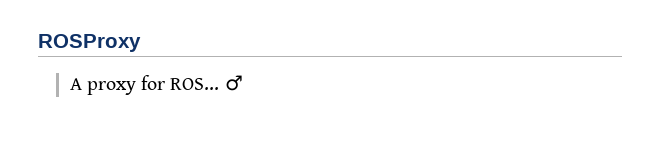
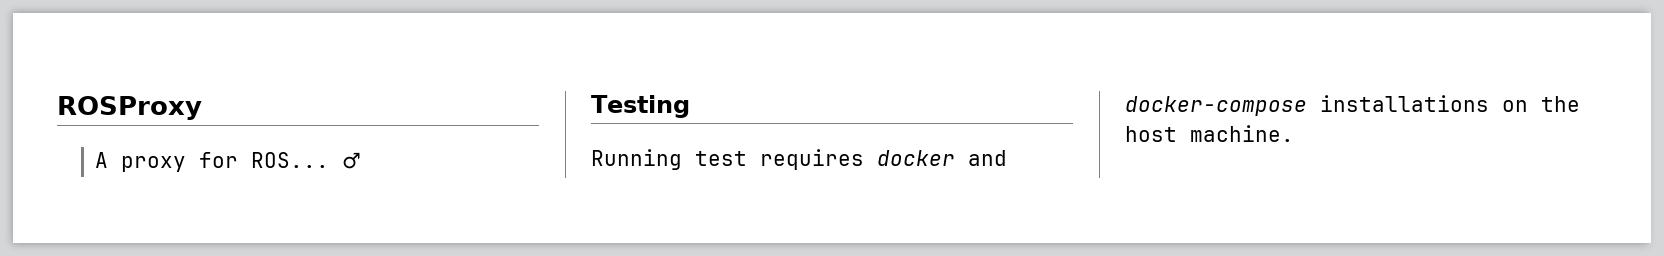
+ Testing
+ Running test requires docker and docker-compose installations on the host machine.

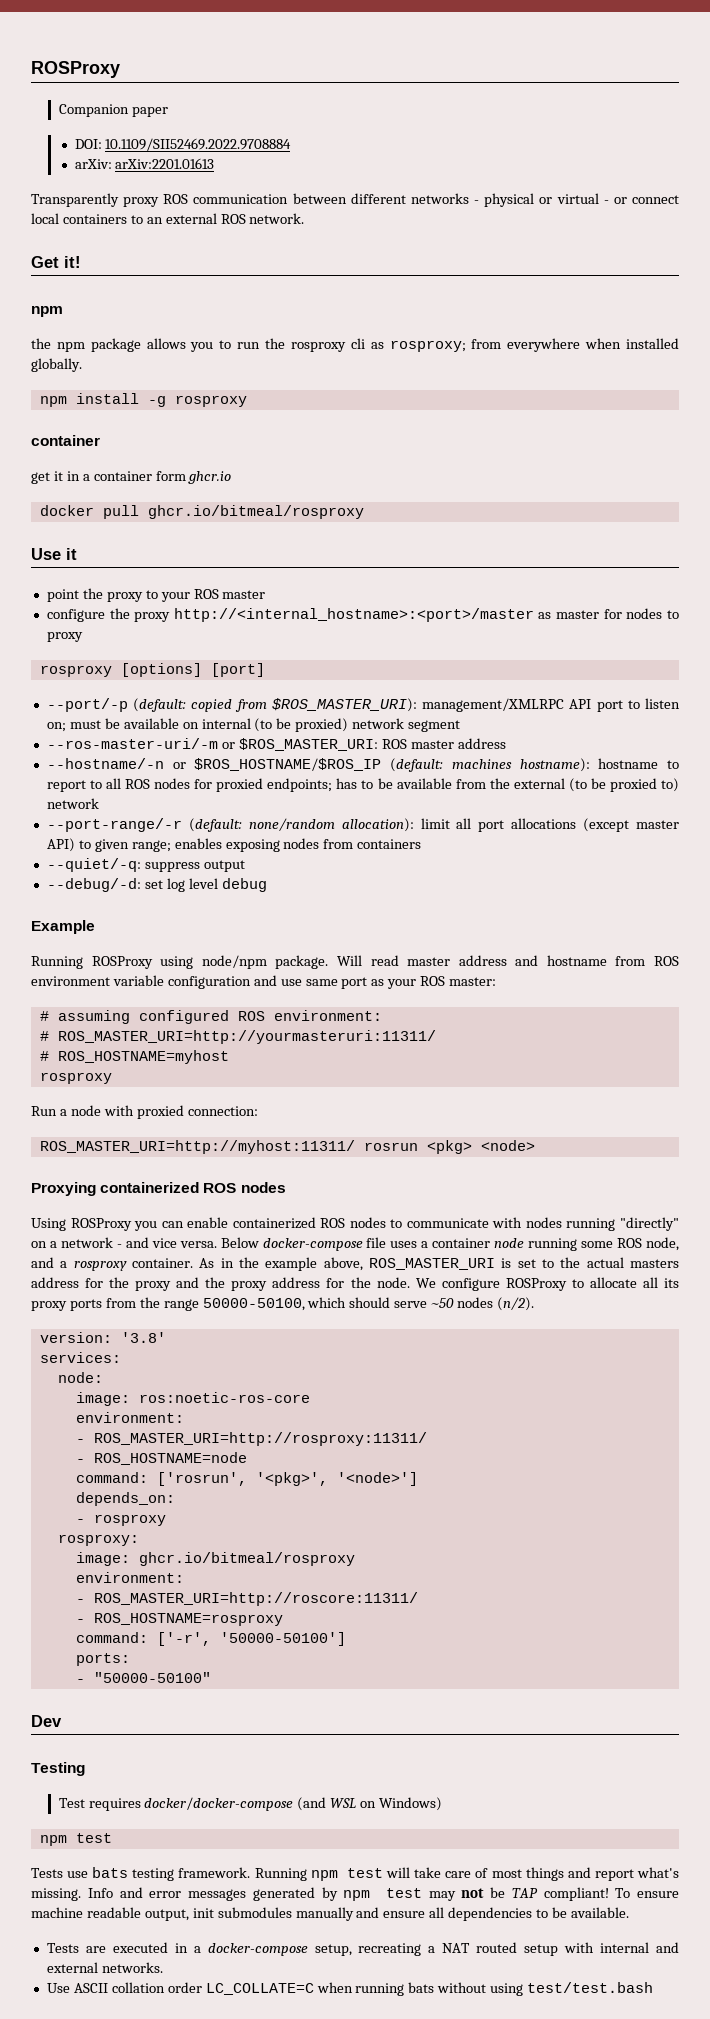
- A proxy for ROS... ♂
+ Companion paper
+ DOI: 10.1109/SII52469.2022.9708884
+ arXiv: arXiv:2201.01613
+ Transparently proxy ROS communication between different networks - physical or virtual - or connect local containers to an external ROS network.
+ Get it!
+ npm
+ the npm package allows you to run the rosproxy cli as rosproxy; from everywhere when installed globally.
+ npm install -g rosproxy
+ container
+ get it in a container form ghcr.io
+ docker pull ghcr.io/bitmeal/rosproxy
+ Use it
+ point the proxy to your ROS master
+ configure the proxy http://<internal_hostname>:<port>/master as master for nodes to proxy
+ rosproxy [options] [port]
+ --port/-p (default: copied from $ROS_MASTER_URI): management/XMLRPC API port to listen on; must be available on internal (to be proxied) network segment
+ --ros-master-uri/-m or $ROS_MASTER_URI: ROS master address
+ --hostname/-n or $ROS_HOSTNAME/$ROS_IP (default: machines hostname): hostname to report to all ROS nodes for proxied endpoints; has to be available from the external (to be proxied to) network
+ --port-range/-r (default: none/random allocation): limit all port allocations (except master API) to given range; enables exposing nodes from containers
+ --quiet/-q: suppress output
+ --debug/-d: set log level debug
+ Example
+ Running ROSProxy using node/npm package. Will read master address and hostname from ROS environment variable configuration and use same port as your ROS master:
+ # assuming configured ROS environment:
+ # ROS_MASTER_URI=http://yourmasteruri:11311/
+ # ROS_HOSTNAME=myhost
+ rosproxy
+ Run a node with proxied connection:
+ ROS_MASTER_URI=http://myhost:11311/ rosrun <pkg> <node>
+ Proxying containerized ROS nodes
+ Using ROSProxy you can enable containerized ROS nodes to communicate with nodes running "directly" on a network - and vice versa. Below docker-compose file uses a container node running some ROS node, and a rosproxy container. As in the example above, ROS_MASTER_URI is set to the actual masters address for the proxy and the proxy address for the node. We configure ROSProxy to allocate all its proxy ports from the range 50000-50100, which should serve ~50 nodes (n/2).
+ version: '3.8'
+ services:
+ node:
+ image: ros:noetic-ros-core
+ environment:
+ - ROS_MASTER_URI=http://rosproxy:11311/
+ - ROS_HOSTNAME=node
+ command: ['rosrun', '<pkg>', '<node>']
+ depends_on:
+ - rosproxy
+ rosproxy:
+ image: ghcr.io/bitmeal/rosproxy
+ environment:
+ - ROS_MASTER_URI=http://roscore:11311/
+ - ROS_HOSTNAME=rosproxy
+ command: ['-r', '50000-50100']
+ ports:
+ - "50000-50100"
+ Dev
  Testing
- Running test requires docker and docker-compose installations on the host machine.
+ Test requires docker/docker-compose (and WSL on Windows)
+ npm test
+ Tests use bats testing framework. Running npm test will take care of most things and report what's missing. Info and error messages generated by npm test may not be TAP compliant! To ensure machine readable output, init submodules manually and ensure all dependencies to be available.
+ Tests are executed in a docker-compose setup, recreating a NAT routed setup with internal and external networks.
+ Use ASCII collation order LC_COLLATE=C when running bats without using test/test.bash

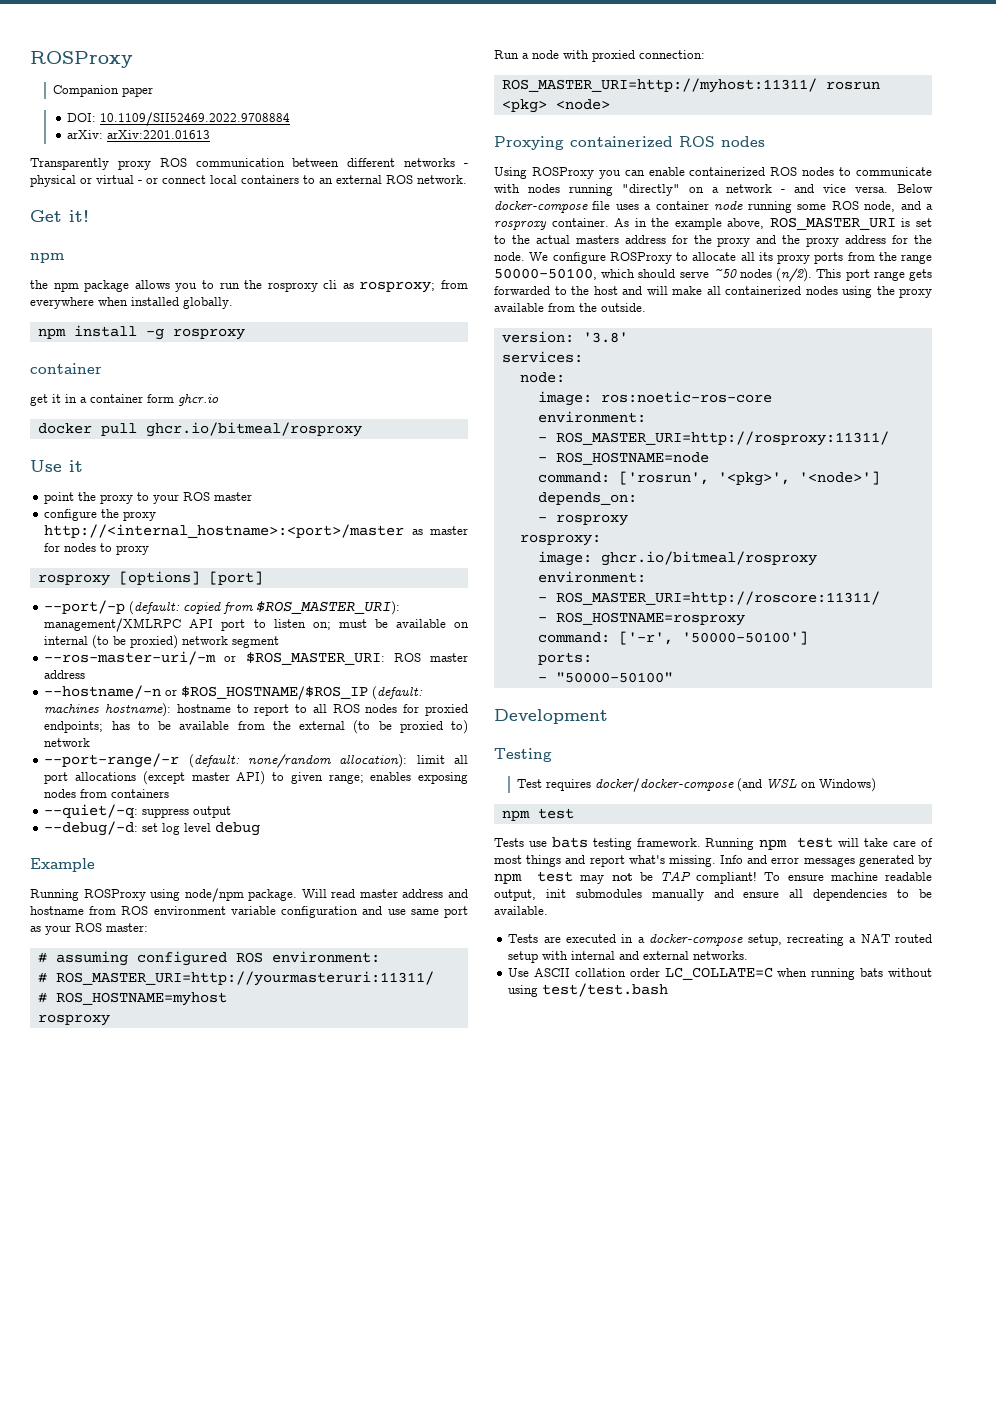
+ This port range gets forwarded to the host and will make all containerized nodes using the proxy available from the outside.
- Dev
+ Development

